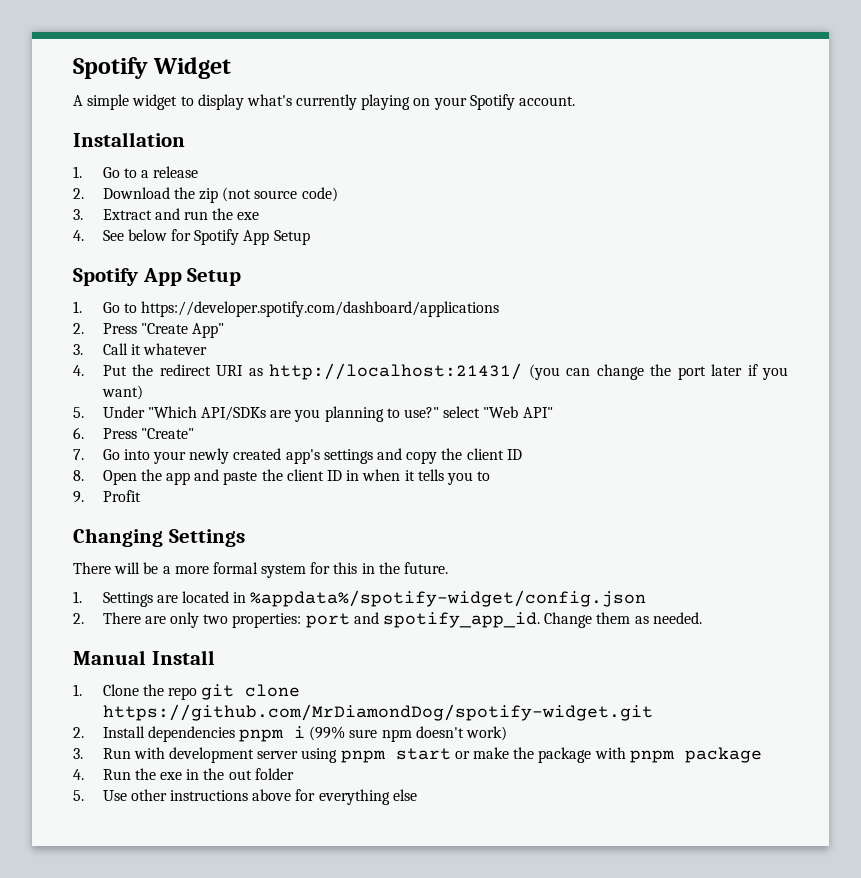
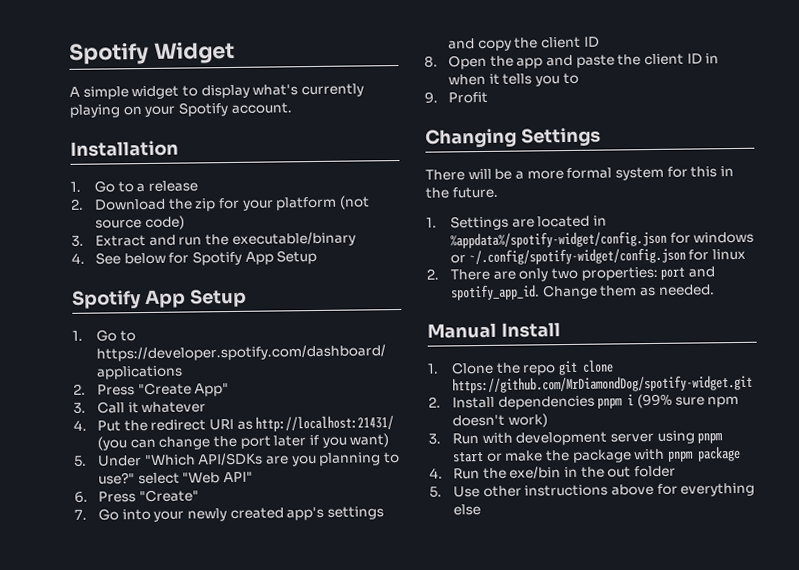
- 2. Download the zip (not source code)
+ 2. Download the zip for your platform (not source code)
- 3. Extract and run the exe
+ 3. Extract and run the executable/binary
- 1. Settings are located in %appdata%/spotify-widget/config.json
+ 1. Settings are located in %appdata%/spotify-widget/config.json for windows or ~/.config/spotify-widget/config.json for linux
- 4. Run the exe in the out folder
+ 4. Run the exe/bin in the out folder

